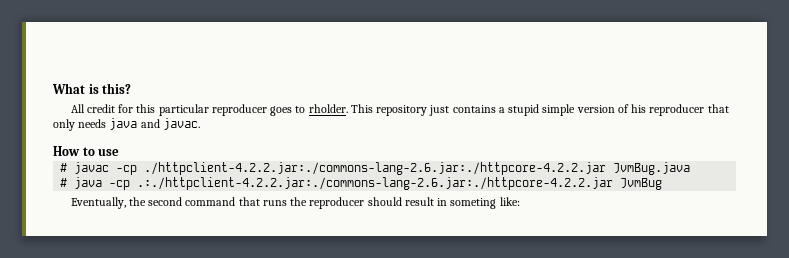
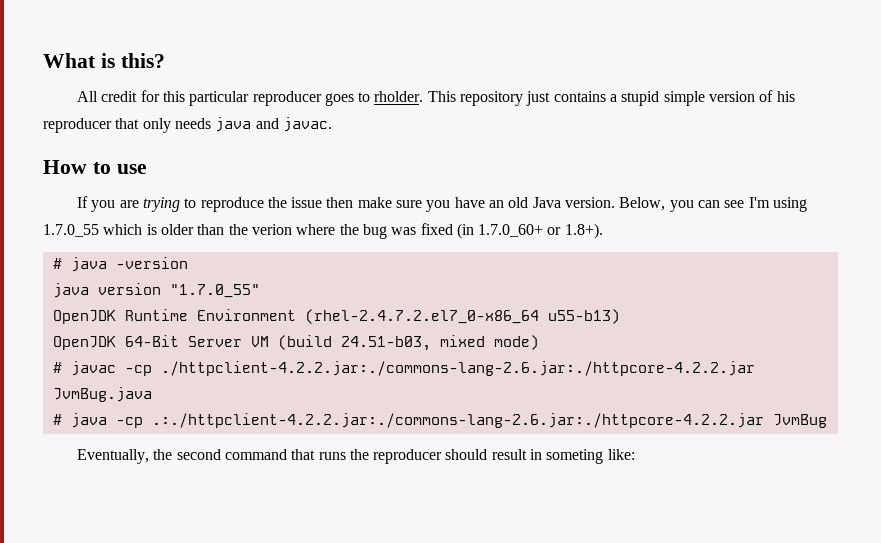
+ If you are trying to reproduce the issue then make sure you have an old Java version. Below, you can see I'm using 1.7.0_55 which is older than the verion where the bug was fixed (in 1.7.0_60+ or 1.8+).
+ # java -version
+ java version "1.7.0_55"
+ OpenJDK Runtime Environment (rhel-2.4.7.2.el7_0-x86_64 u55-b13)
+ OpenJDK 64-Bit Server VM (build 24.51-b03, mixed mode)

